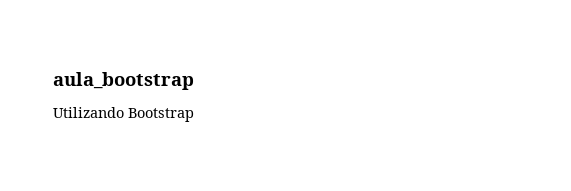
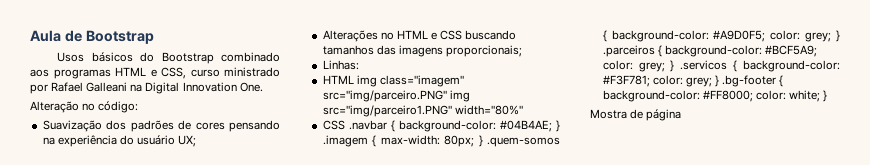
- aula_bootstrap
- Utilizando Bootstrap
+ Aula de Bootstrap
+ Usos básicos do Bootstrap combinado aos programas HTML e CSS, curso ministrado por Rafael Galleani na Digital Innovation One.
+ Alteração no código:
+ Suavização dos padrões de cores pensando na experiência do usuário UX;
+ Alterações no HTML e CSS buscando tamanhos das imagens proporcionais;
+ Linhas:
+ HTML img class="imagem" src="img/parceiro.PNG" img src="img/parceiro1.PNG" width="80%"
+ CSS .navbar { background-color: #04B4AE; } .imagem { max-width: 80px; } .quem-somos { background-color: #A9D0F5; color: grey; } .parceiros { background-color: #BCF5A9; color: grey; } .servicos { background-color: #F3F781; color: grey; } .bg-footer { background-color: #FF8000; color: white; }
+ Mostra de página

